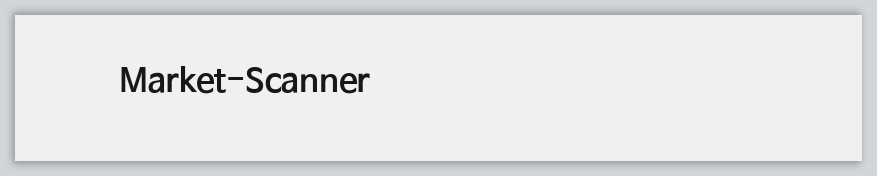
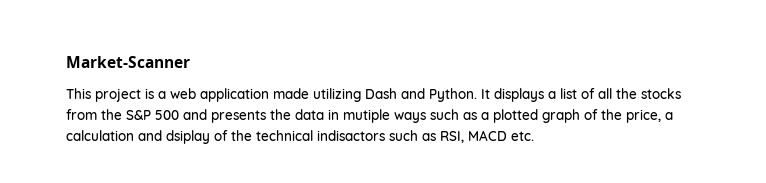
+ This project is a web application made utilizing Dash and Python. It displays a list of all the stocks from the S&P 500 and presents the data in mutiple ways such as a plotted graph of the price, a calculation and dsiplay of the technical indisactors such as RSI, MACD etc.

